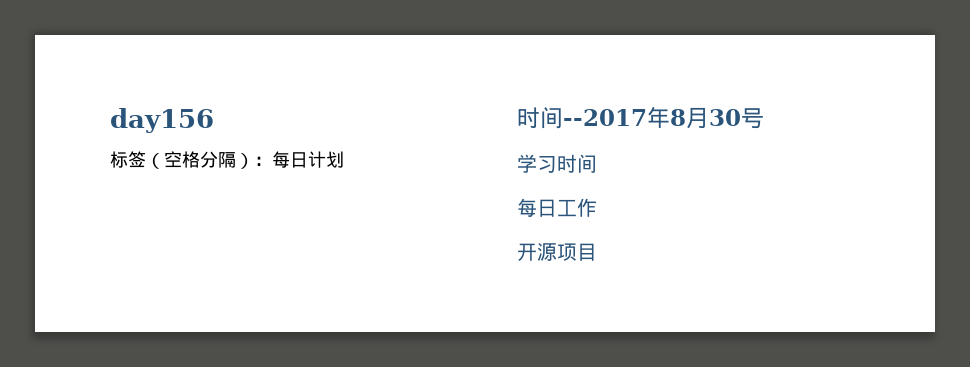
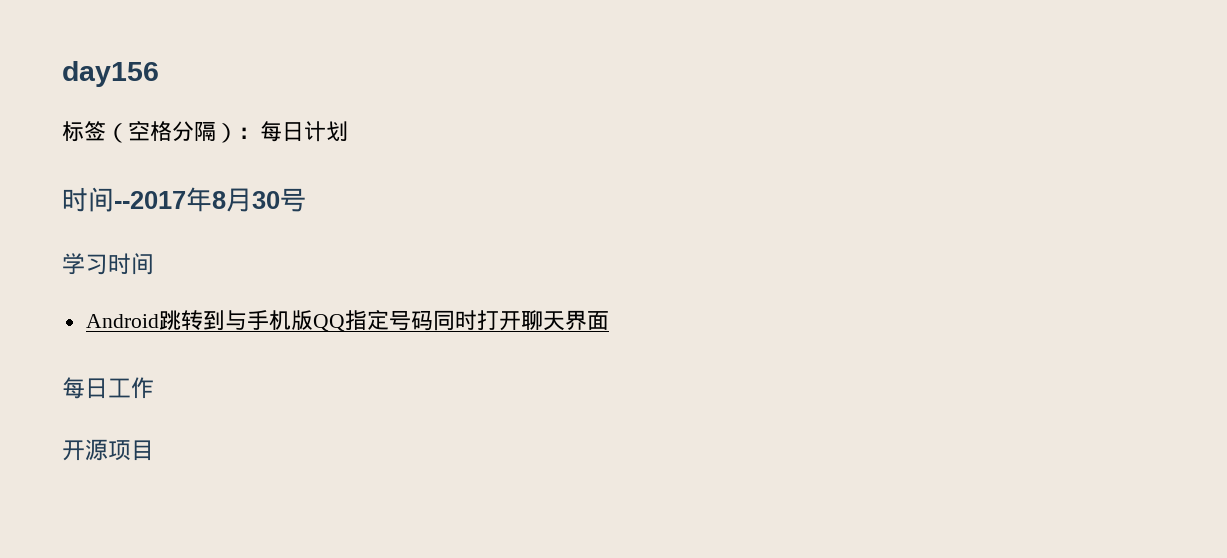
+ Android跳转到与手机版QQ指定号码同时打开聊天界面

